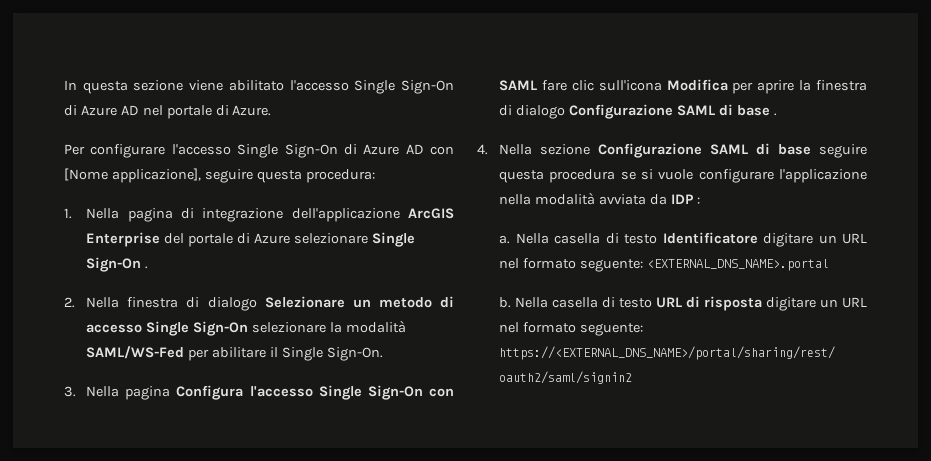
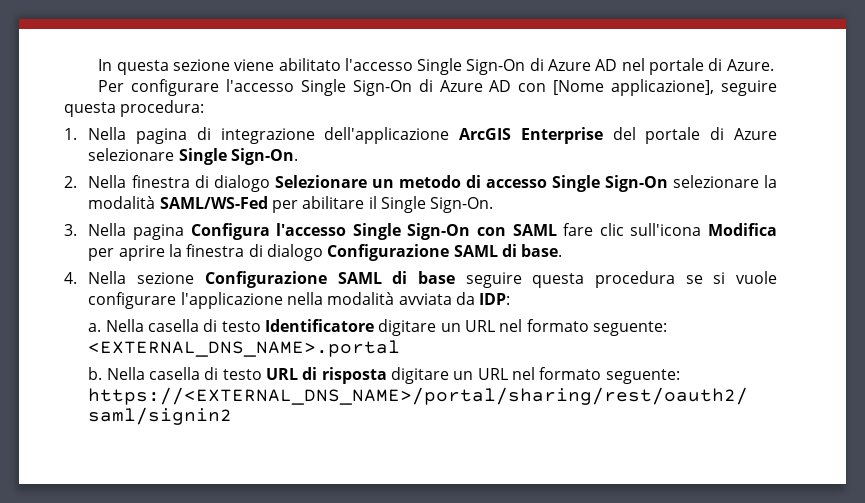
- 1. Nella pagina di integrazione dell'applicazione ArcGIS Enterprise del portale di Azure selezionare Single Sign-On .
+ 1. Nella pagina di integrazione dell'applicazione ArcGIS Enterprise del portale di Azure selezionare Single Sign-On.
- 3. Nella pagina Configura l'accesso Single Sign-On con SAML fare clic sull'icona Modifica per aprire la finestra di dialogo Configurazione SAML di base .
+ 3. Nella pagina Configura l'accesso Single Sign-On con SAML fare clic sull'icona Modifica per aprire la finestra di dialogo Configurazione SAML di base.
- 4. Nella sezione Configurazione SAML di base seguire questa procedura se si vuole configurare l'applicazione nella modalità avviata da IDP :
+ 4. Nella sezione Configurazione SAML di base seguire questa procedura se si vuole configurare l'applicazione nella modalità avviata da IDP:

